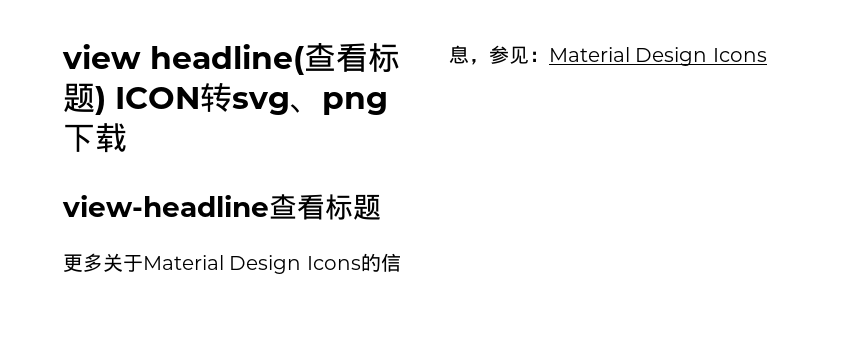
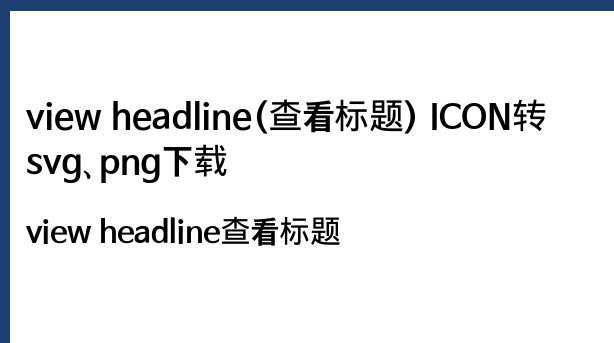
- view-headline查看标题
- 更多关于Material Design Icons的信息，参见：Material Design Icons
+ view headline查看标题

